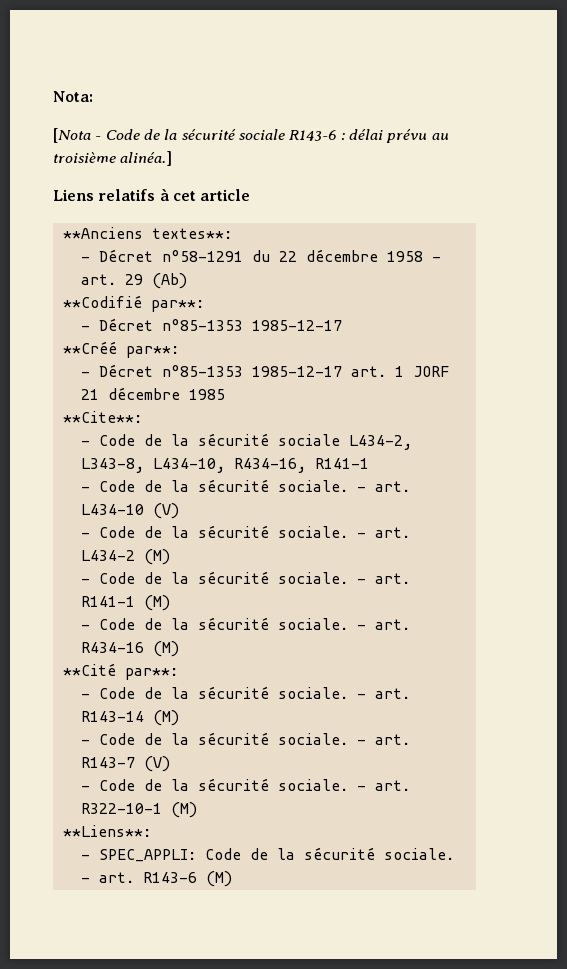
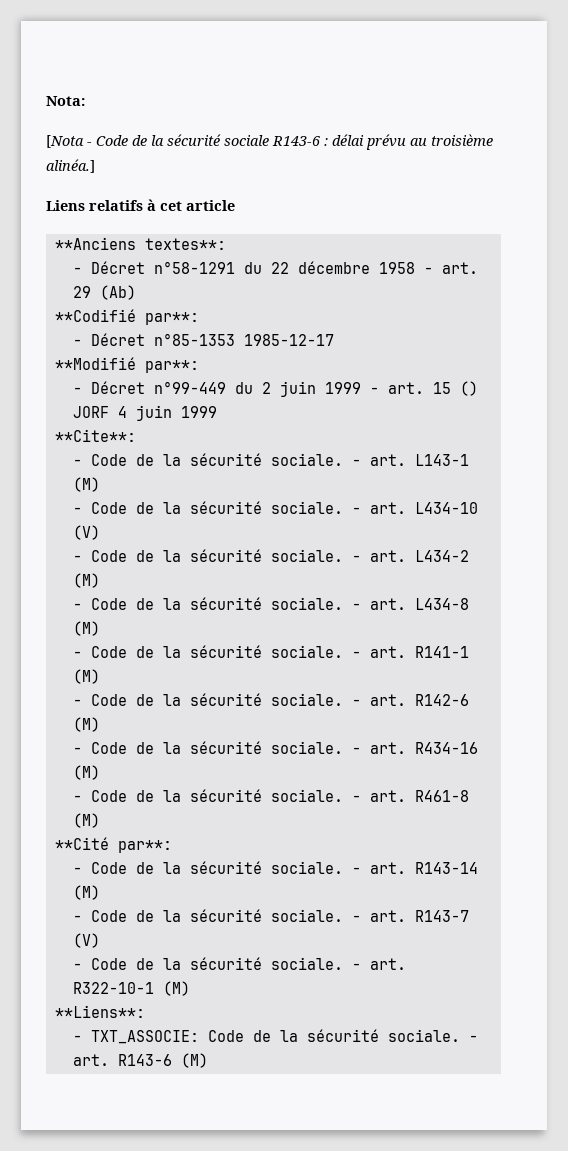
- **Créé par**:
- - Décret n°85-1353 1985-12-17 art. 1 JORF 21 décembre 1985
+ **Modifié par**:
+ - Décret n°99-449 du 2 juin 1999 - art. 15 () JORF 4 juin 1999
- - Code de la sécurité sociale L434-2, L343-8, L434-10, R434-16, R141-1
+ - Code de la sécurité sociale. - art. L143-1 (M)
+ - Code de la sécurité sociale. - art. L434-8 (M)
+ - Code de la sécurité sociale. - art. R142-6 (M)
+ - Code de la sécurité sociale. - art. R461-8 (M)
- - SPEC_APPLI: Code de la sécurité sociale.
+ - TXT_ASSOCIE: Code de la sécurité sociale.

